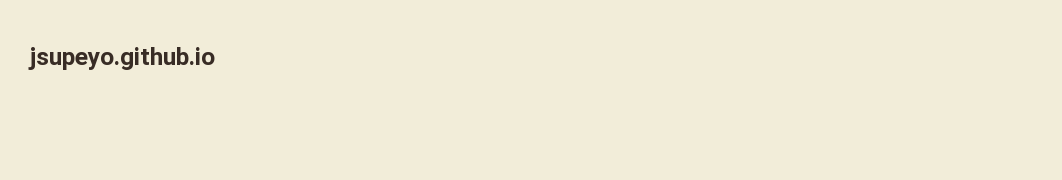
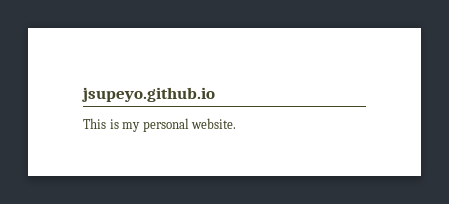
+ This is my personal website.

